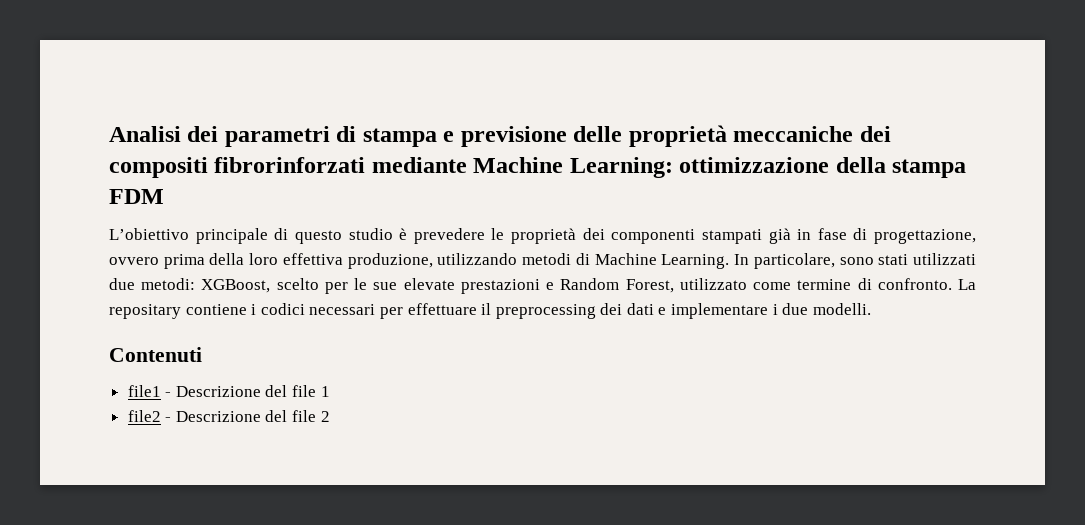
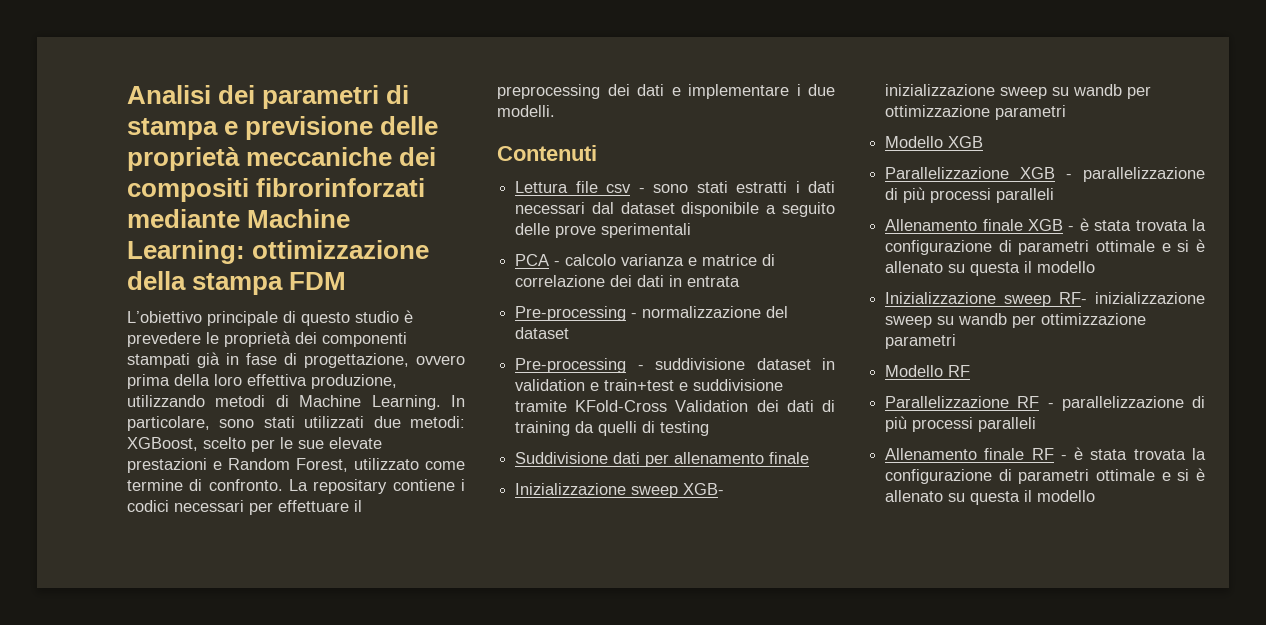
- file1 - Descrizione del file 1
- file2 - Descrizione del file 2
+ Lettura file csv - sono stati estratti i dati necessari dal dataset disponibile a seguito delle prove sperimentali
+ PCA - calcolo varianza e matrice di correlazione dei dati in entrata
+ Pre-processing - normalizzazione del dataset
+ Pre-processing - suddivisione dataset in validation e train+test e suddivisione tramite KFold-Cross Validation dei dati di training da quelli di testing
+ Suddivisione dati per allenamento finale
+ Inizializzazione sweep XGB- inizializzazione sweep su wandb per ottimizzazione parametri
+ Modello XGB
+ Parallelizzazione XGB - parallelizzazione di più processi paralleli
+ Allenamento finale XGB - è stata trovata la configurazione di parametri ottimale e si è allenato su questa il modello
+ Inizializzazione sweep RF- inizializzazione sweep su wandb per ottimizzazione parametri
+ Modello RF
+ Parallelizzazione RF - parallelizzazione di più processi paralleli
+ Allenamento finale RF - è stata trovata la configurazione di parametri ottimale e si è allenato su questa il modello

